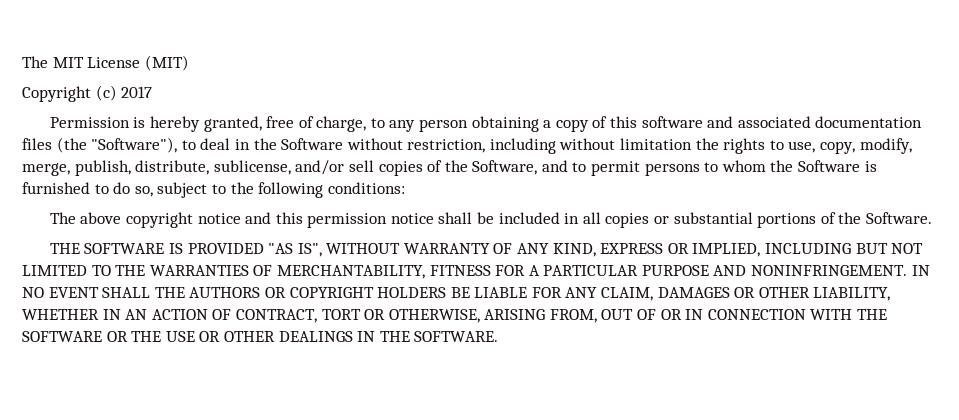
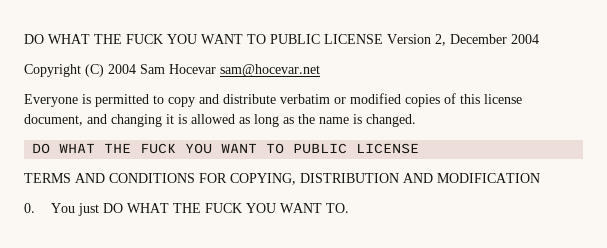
- The MIT License (MIT)
- Copyright (c) 2017
- Permission is hereby granted, free of charge, to any person obtaining a copy of this software and associated documentation files (the "Software"), to deal in the Software without restriction, including without limitation the rights to use, copy, modify, merge, publish, distribute, sublicense, and/or sell copies of the Software, and to permit persons to whom the Software is furnished to do so, subject to the following conditions:
- The above copyright notice and this permission notice shall be included in all copies or substantial portions of the Software.
- THE SOFTWARE IS PROVIDED "AS IS", WITHOUT WARRANTY OF ANY KIND, EXPRESS OR IMPLIED, INCLUDING BUT NOT LIMITED TO THE WARRANTIES OF MERCHANTABILITY, FITNESS FOR A PARTICULAR PURPOSE AND NONINFRINGEMENT. IN NO EVENT SHALL THE AUTHORS OR COPYRIGHT HOLDERS BE LIABLE FOR ANY CLAIM, DAMAGES OR OTHER LIABILITY, WHETHER IN AN ACTION OF CONTRACT, TORT OR OTHERWISE, ARISING FROM, OUT OF OR IN CONNECTION WITH THE SOFTWARE OR THE USE OR OTHER DEALINGS IN THE SOFTWARE.
+ DO WHAT THE FUCK YOU WANT TO PUBLIC LICENSE Version 2, December 2004
+ Copyright (C) 2004 Sam Hocevar sam@hocevar.net
+ Everyone is permitted to copy and distribute verbatim or modified copies of this license document, and changing it is allowed as long as the name is changed.
+ DO WHAT THE FUCK YOU WANT TO PUBLIC LICENSE
+ TERMS AND CONDITIONS FOR COPYING, DISTRIBUTION AND MODIFICATION
+ 0. You just DO WHAT THE FUCK YOU WANT TO.

